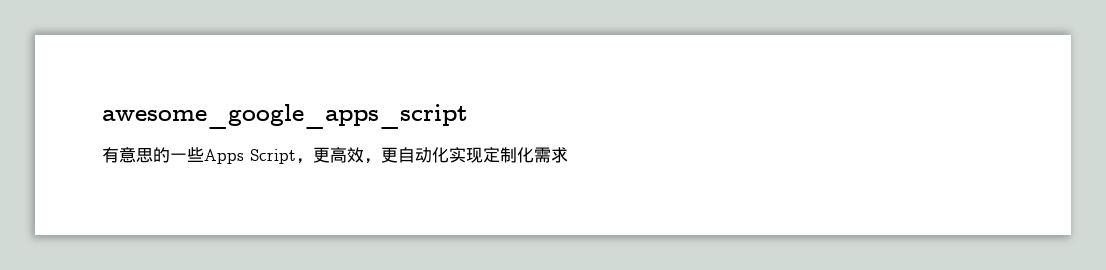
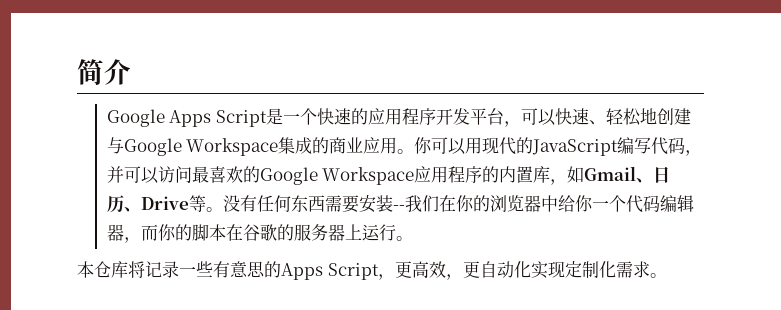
- awesome_google_apps_script
- 有意思的一些Apps Script，更高效，更自动化实现定制化需求
+ 简介
+ Google Apps Script是一个快速的应用程序开发平台，可以快速、轻松地创建与Google Workspace集成的商业应用。你可以用现代的JavaScript编写代码，并可以访问最喜欢的Google Workspace应用程序的内置库，如Gmail、日历、Drive等。没有任何东西需要安装--我们在你的浏览器中给你一个代码编辑器，而你的脚本在谷歌的服务器上运行。
+ 本仓库将记录一些有意思的Apps Script，更高效，更自动化实现定制化需求。

